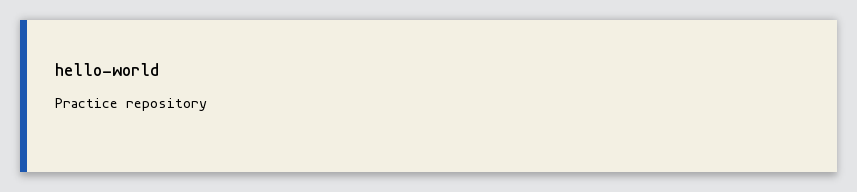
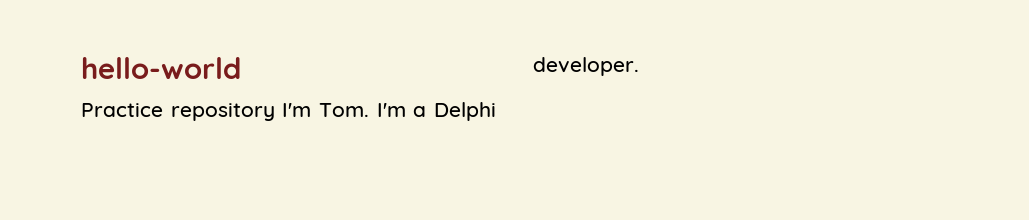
- Practice repository
+ Practice repository I'm Tom. I'm a Delphi developer.

